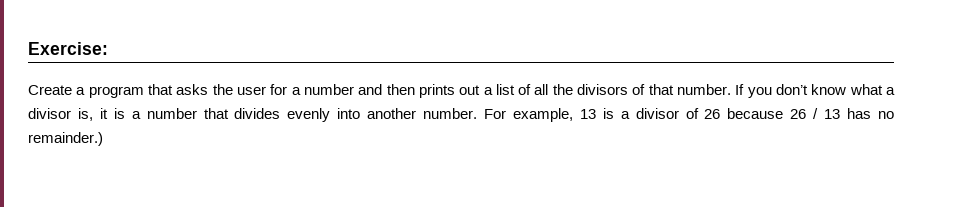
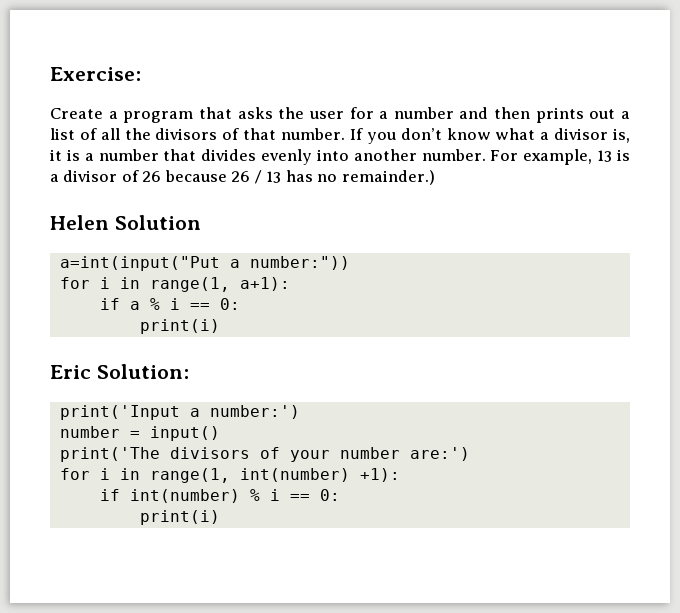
+ Helen Solution
+ a=int(input("Put a number:"))
+ for i in range(1, a+1):
+ if a % i == 0:
+ print(i)
+ Eric Solution:
+ print('Input a number:')
+ number = input()
+ print('The divisors of your number are:')
+ for i in range(1, int(number) +1):
+ if int(number) % i == 0:
+ print(i)

